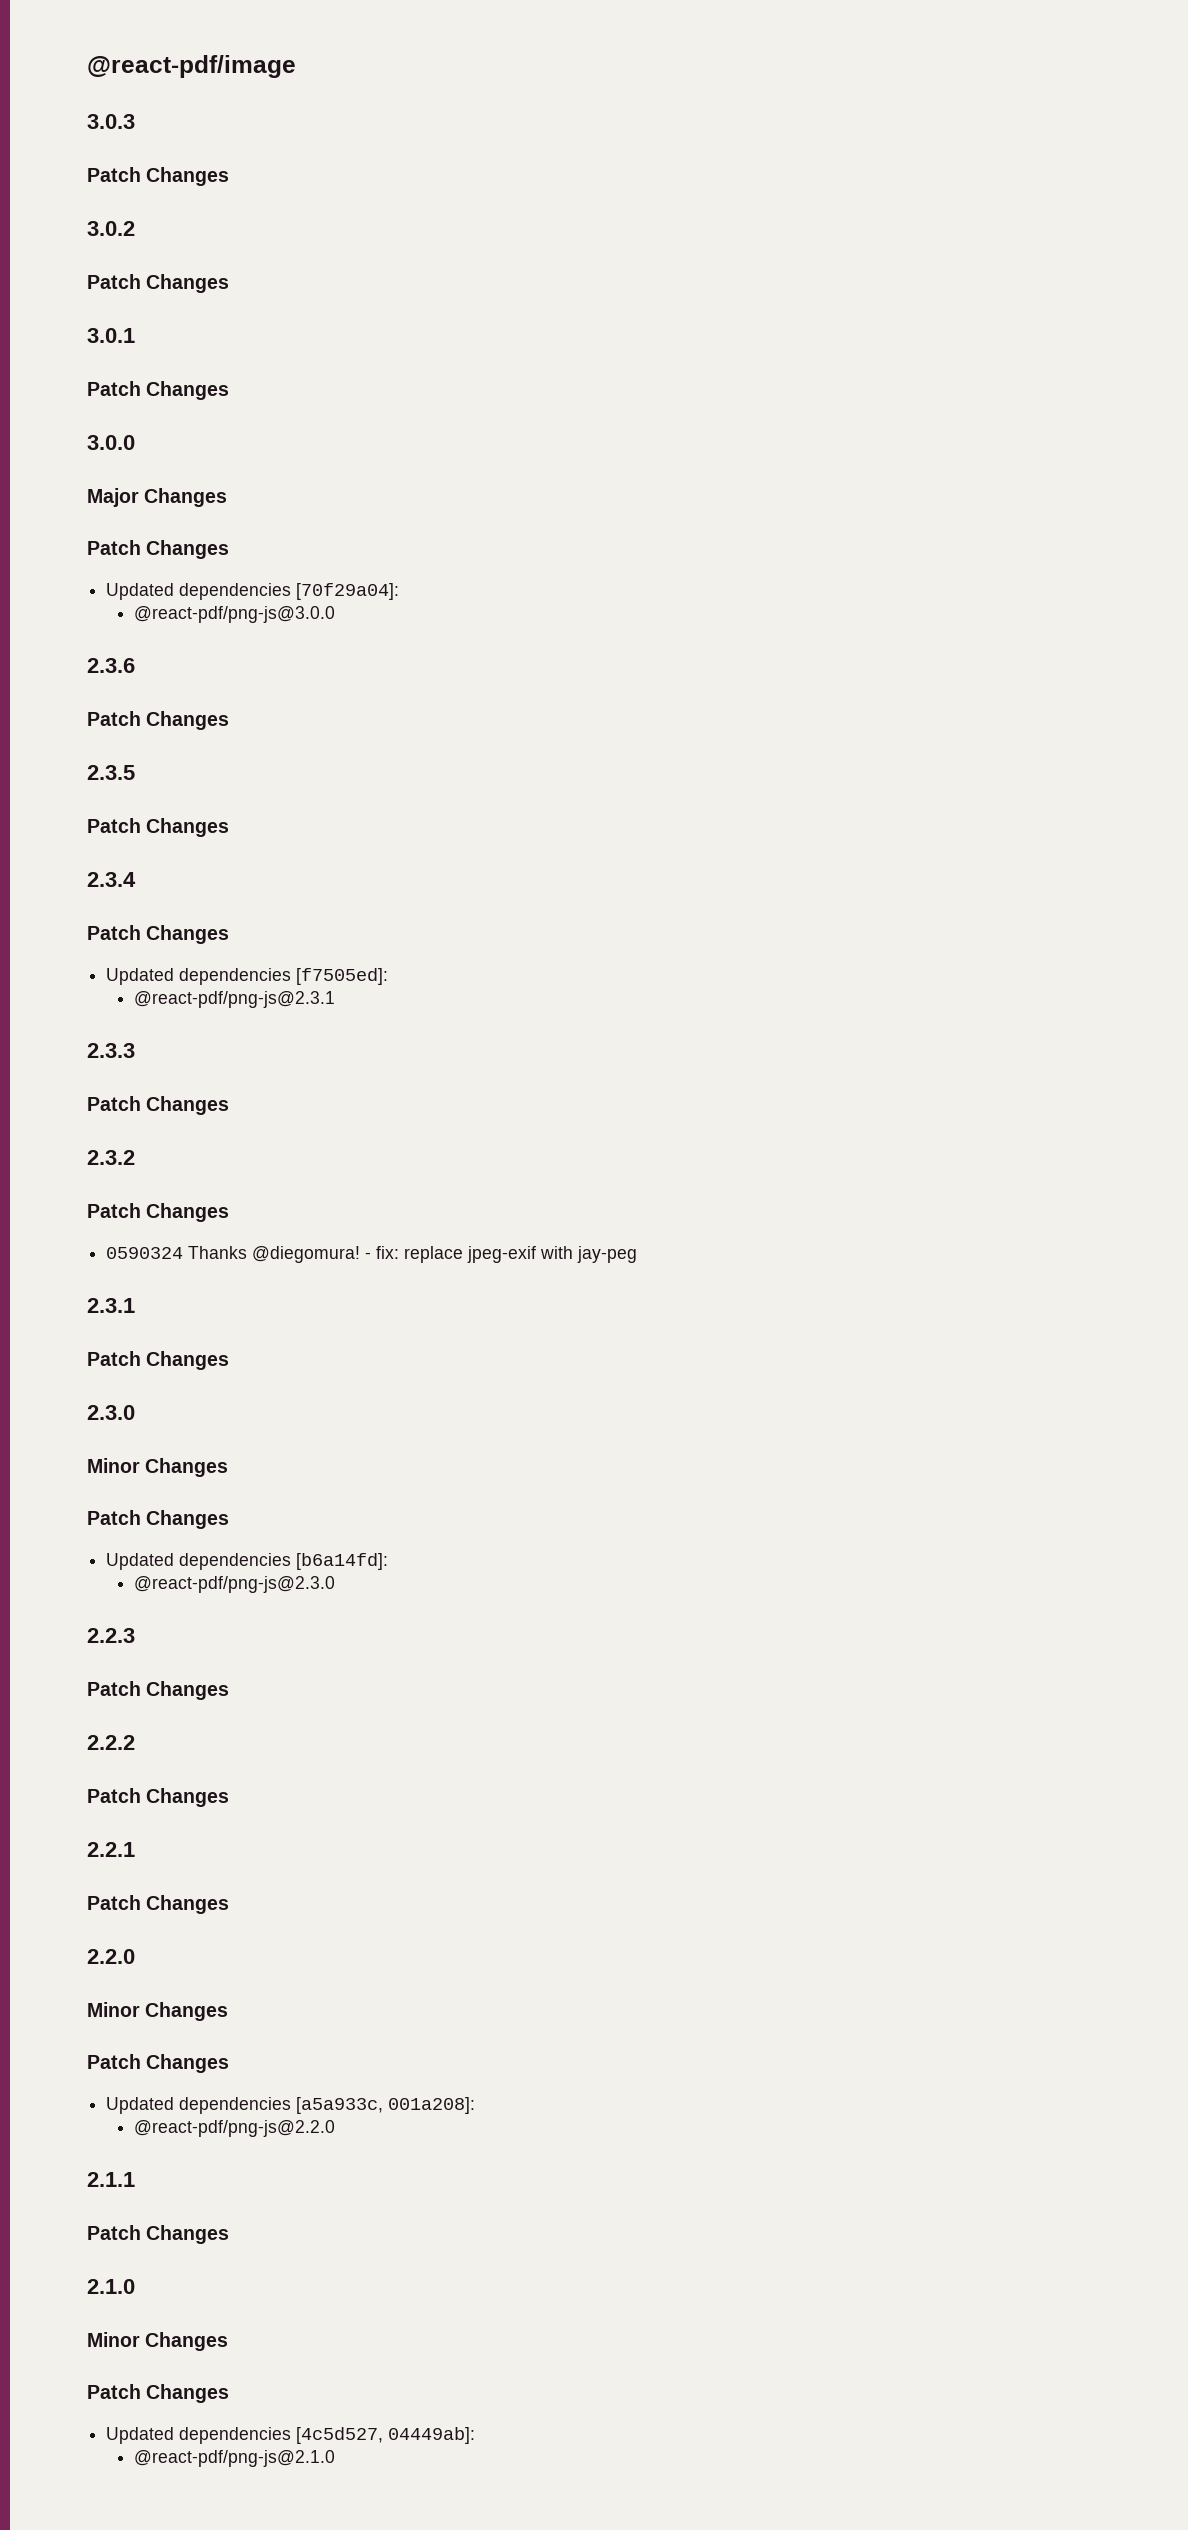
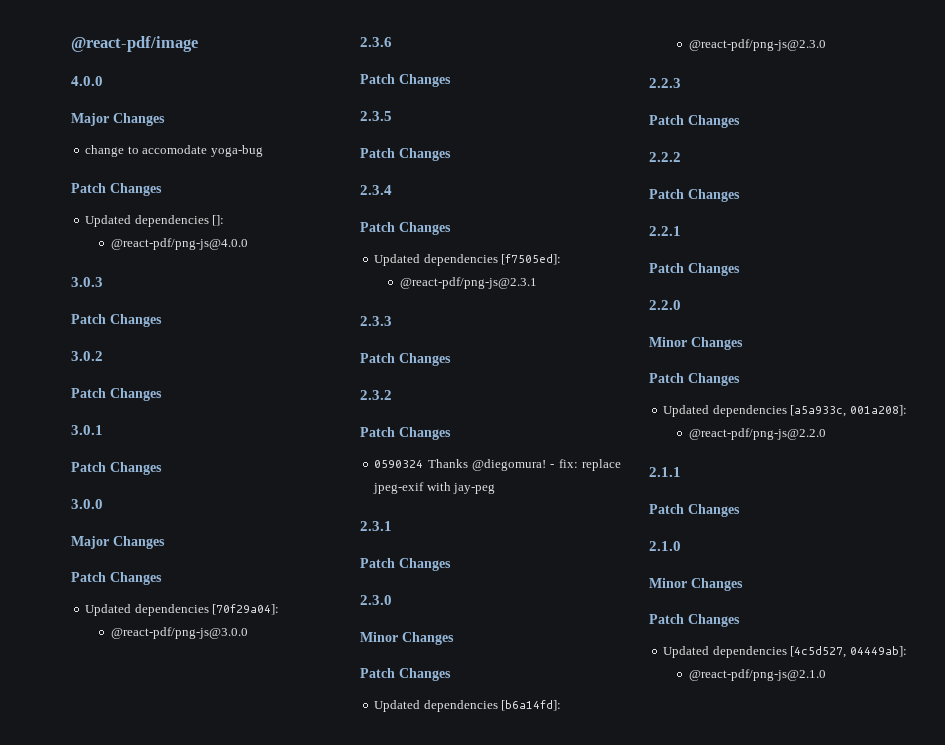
+ 4.0.0
+ Major Changes
+ change to accomodate yoga-bug
+ Patch Changes
+ Updated dependencies []:
+ @react-pdf/png-js@4.0.0

